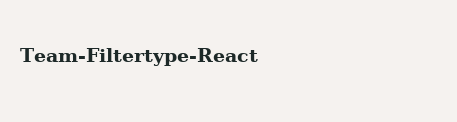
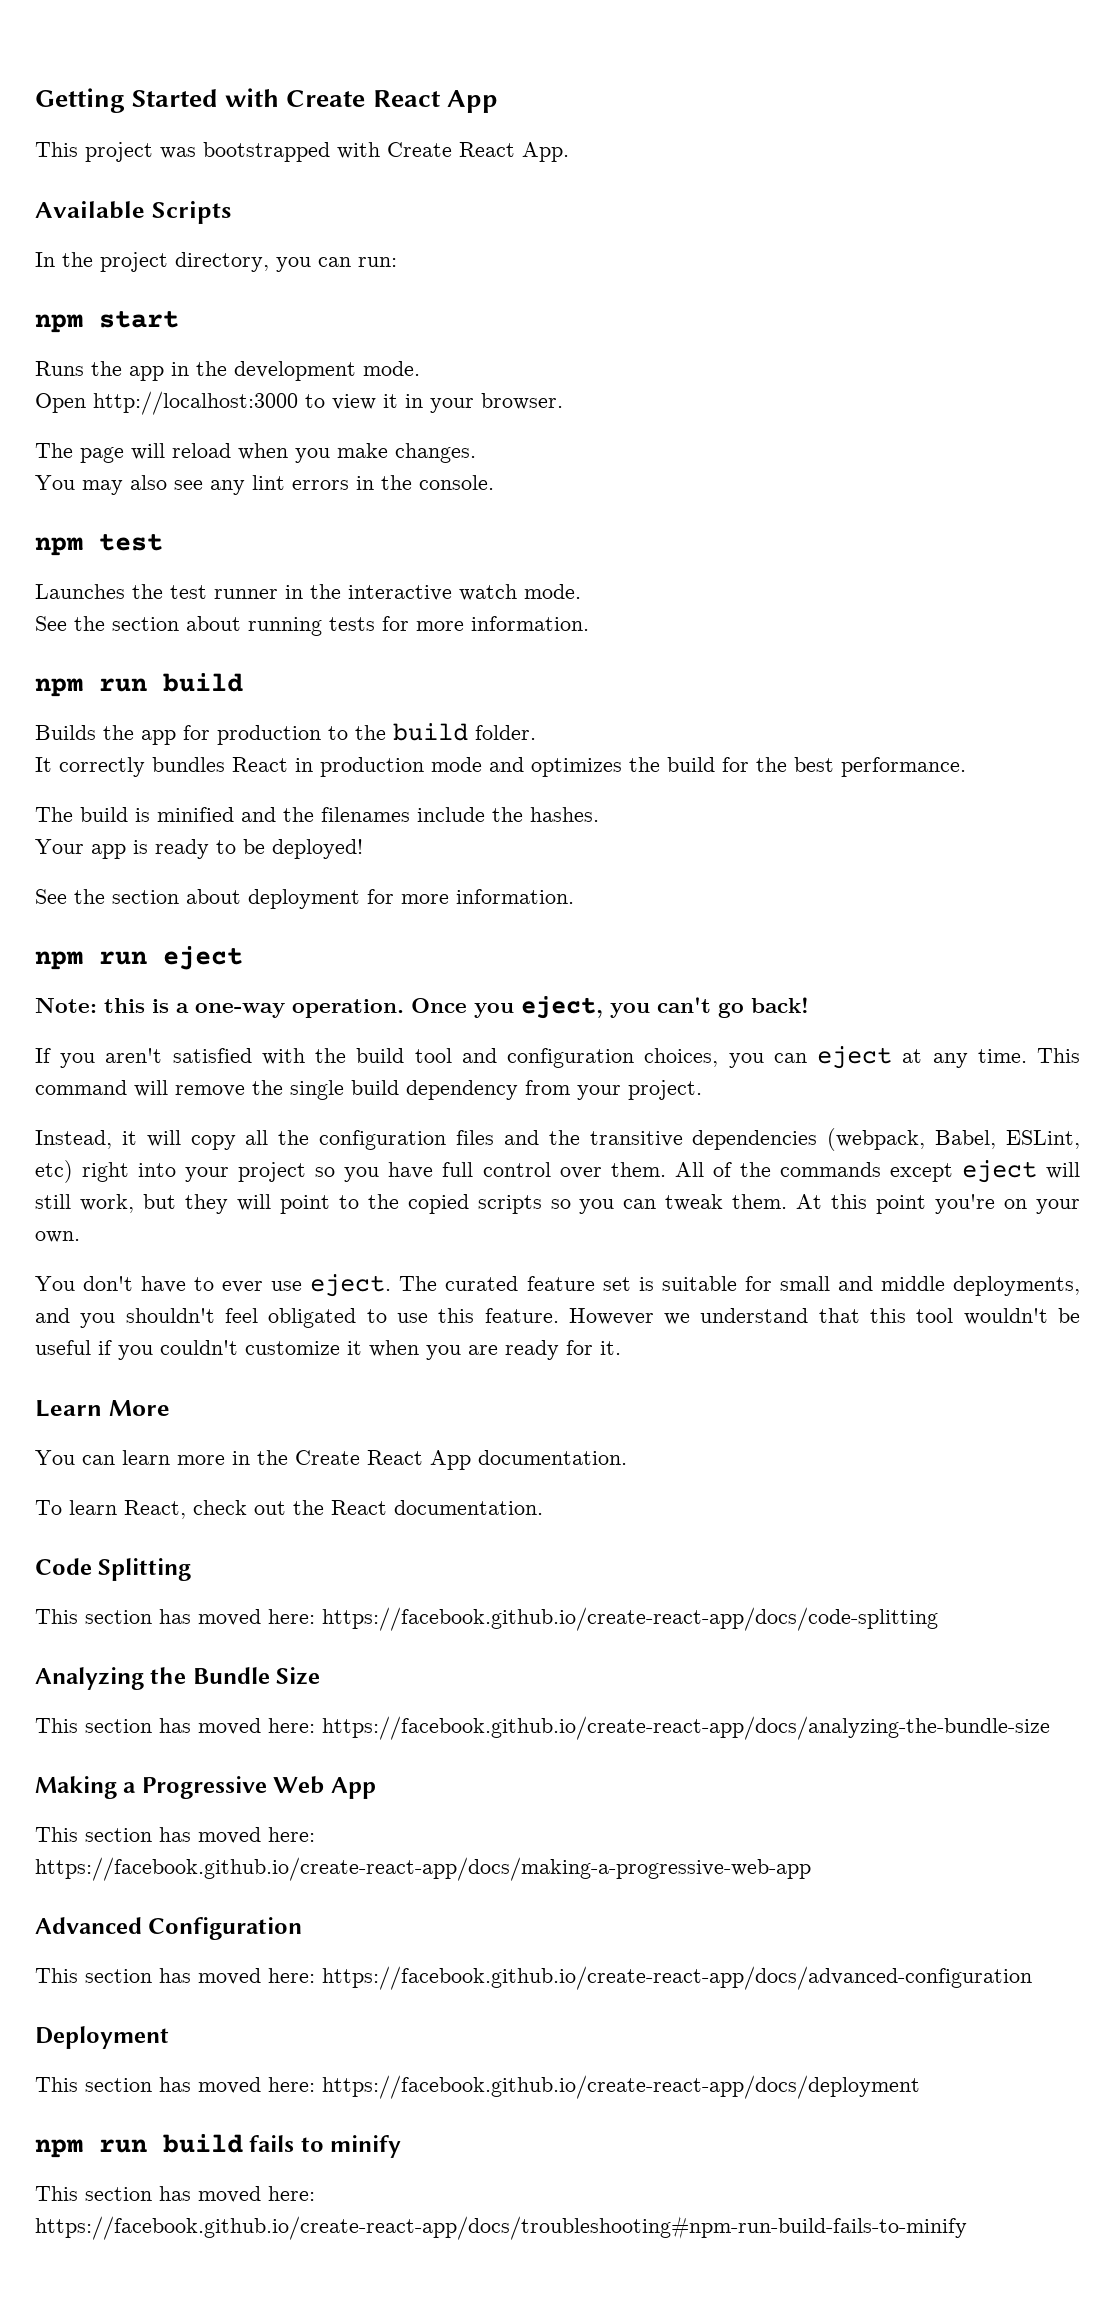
- Team-Filtertype-React
+ Getting Started with Create React App
+ This project was bootstrapped with Create React App.
+ Available Scripts
+ In the project directory, you can run:
+ npm start
+ Runs the app in the development mode.
+ Open http://localhost:3000 to view it in your browser.
+ The page will reload when you make changes.
+ You may also see any lint errors in the console.
+ npm test
+ Launches the test runner in the interactive watch mode.
+ See the section about running tests for more information.
+ npm run build
+ Builds the app for production to the build folder.
+ It correctly bundles React in production mode and optimizes the build for the best performance.
+ The build is minified and the filenames include the hashes.
+ Your app is ready to be deployed!
+ See the section about deployment for more information.
+ npm run eject
+ Note: this is a one-way operation. Once you eject, you can't go back!
+ If you aren't satisfied with the build tool and configuration choices, you can eject at any time. This command will remove the single build dependency from your project.
+ Instead, it will copy all the configuration files and the transitive dependencies (webpack, Babel, ESLint, etc) right into your project so you have full control over them. All of the commands except eject will still work, but they will point to the copied scripts so you can tweak them. At this point you're on your own.
+ You don't have to ever use eject. The curated feature set is suitable for small and middle deployments, and you shouldn't feel obligated to use this feature. However we understand that this tool wouldn't be useful if you couldn't customize it when you are ready for it.
+ Learn More
+ You can learn more in the Create React App documentation.
+ To learn React, check out the React documentation.
+ Code Splitting
+ This section has moved here: https://facebook.github.io/create-react-app/docs/code-splitting
+ Analyzing the Bundle Size
+ This section has moved here: https://facebook.github.io/create-react-app/docs/analyzing-the-bundle-size
+ Making a Progressive Web App
+ This section has moved here: https://facebook.github.io/create-react-app/docs/making-a-progressive-web-app
+ Advanced Configuration
+ This section has moved here: https://facebook.github.io/create-react-app/docs/advanced-configuration
+ Deployment
+ This section has moved here: https://facebook.github.io/create-react-app/docs/deployment
+ npm run build fails to minify
+ This section has moved here: https://facebook.github.io/create-react-app/docs/troubleshooting#npm-run-build-fails-to-minify

